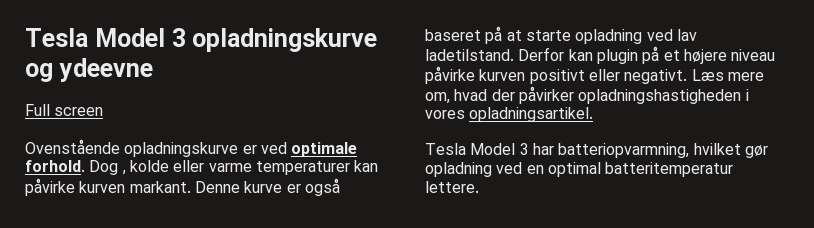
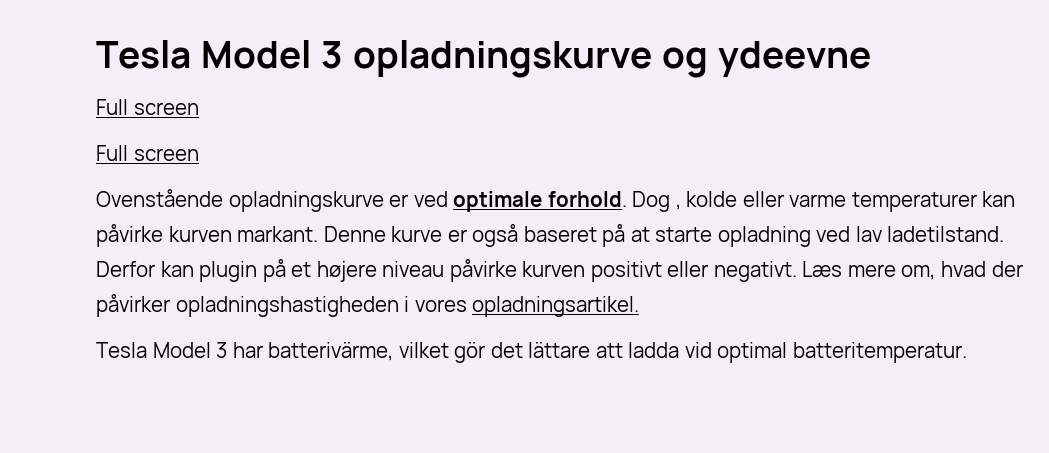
  Tesla Model 3 opladningskurve og ydeevne
+ Full screen
- Tesla Model 3 har batteriopvarmning, hvilket gør opladning ved en optimal batteritemperatur lettere.
+ Tesla Model 3 har batterivärme, vilket gör det lättare att ladda vid optimal batteritemperatur.

